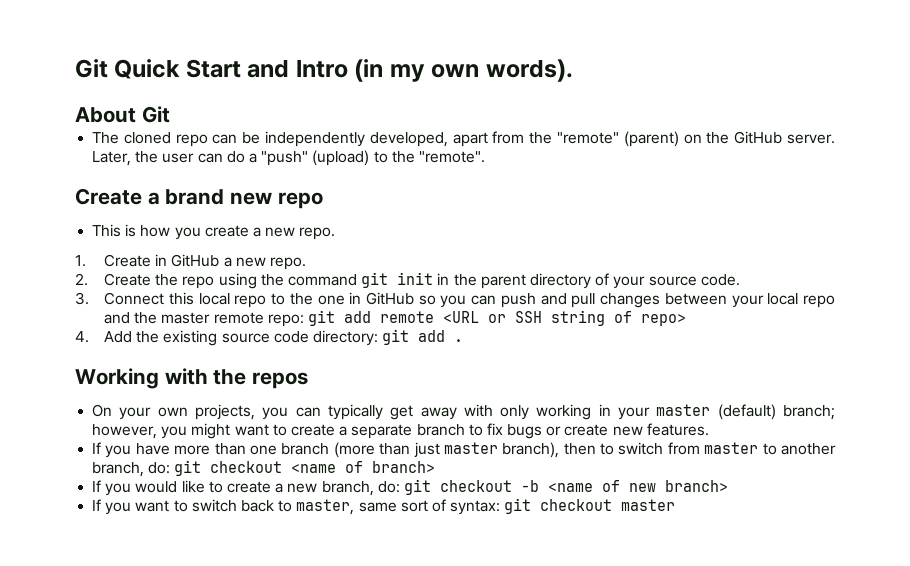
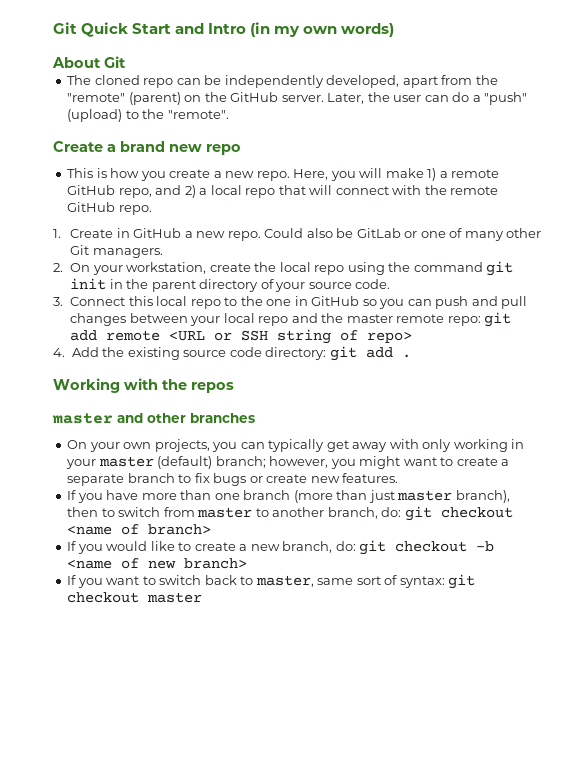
- Git Quick Start and Intro (in my own words).
+ Git Quick Start and Intro (in my own words)
+ Here, you will make 1) a remote GitHub repo, and 2) a local repo that will connect with the remote GitHub repo.
- 1. Create in GitHub a new repo.
- 2. Create the repo using the command git init in the parent directory of your source code.
+ 1. Create in GitHub a new repo. Could also be GitLab or one of many other Git managers.
+ 2. On your workstation, create the local repo using the command git init in the parent directory of your source code.
+ master and other branches

